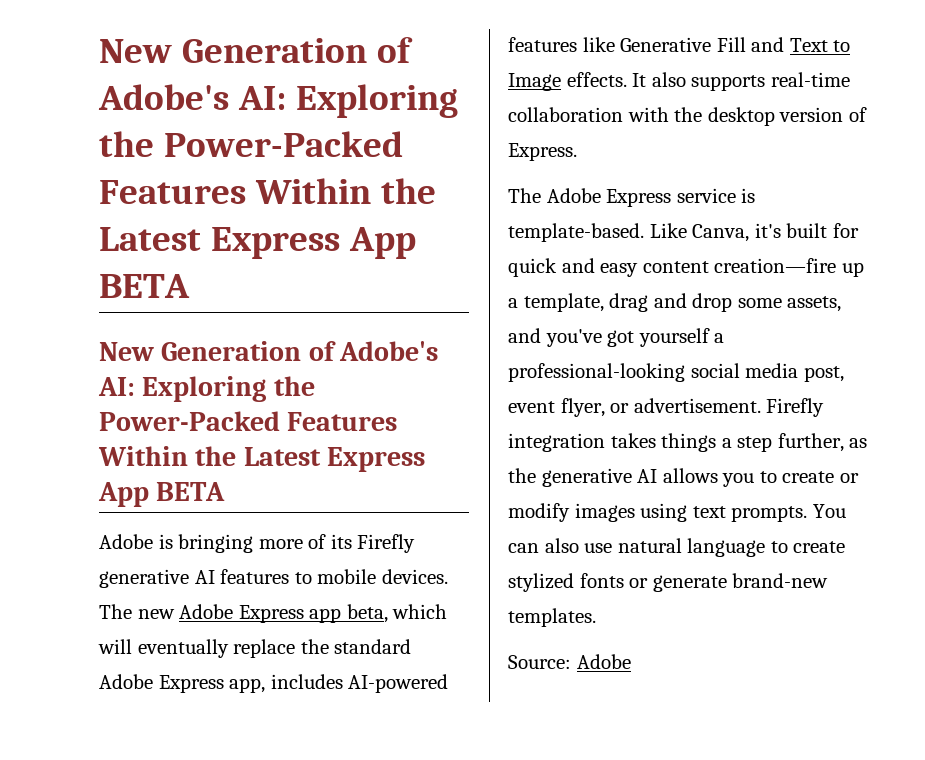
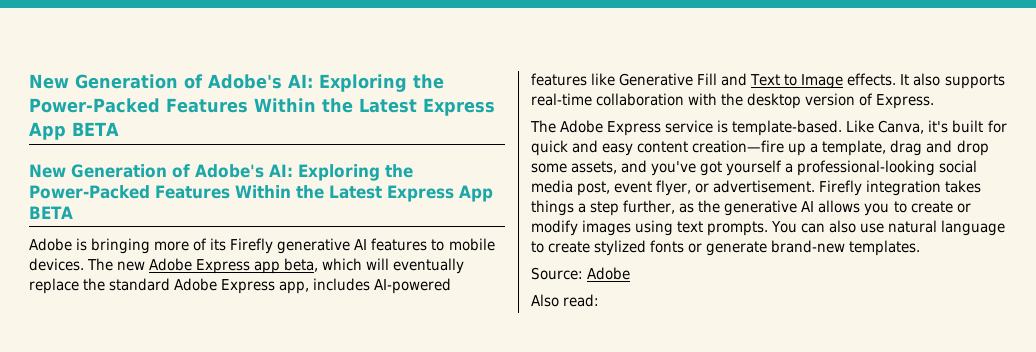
+ Also read:

